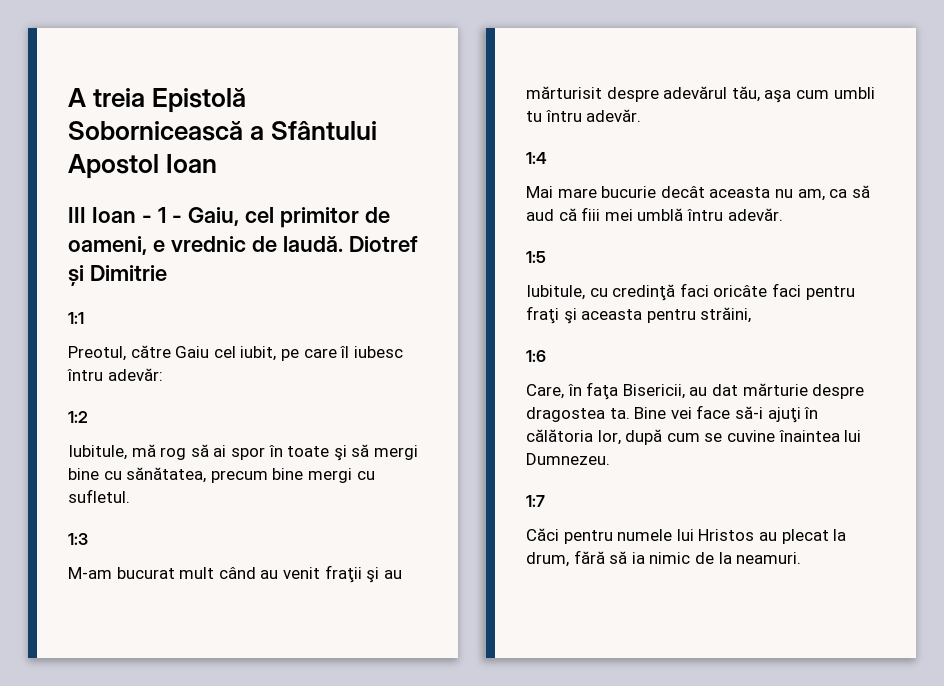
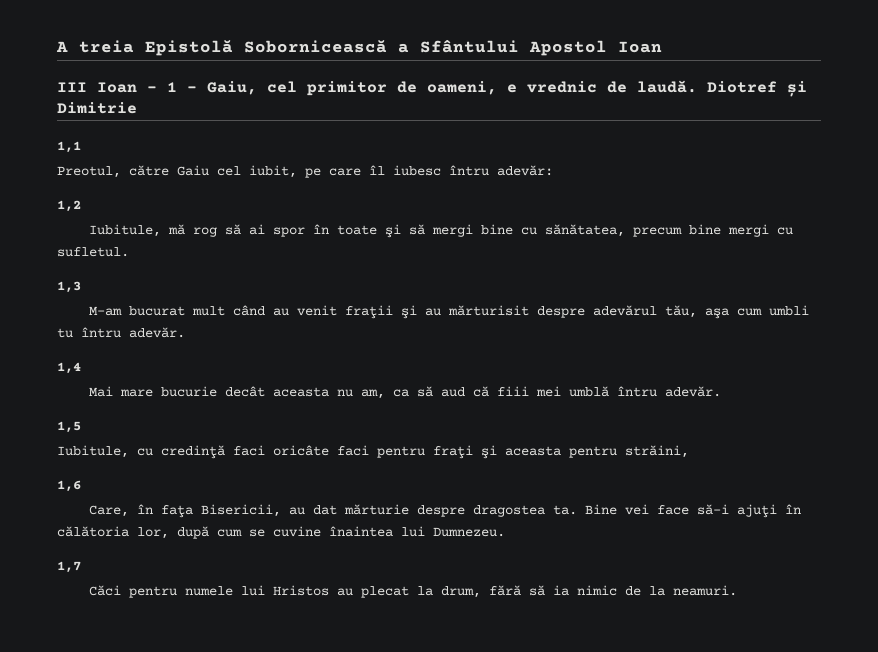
- 1:1
+ 1,1
- 1:2
+ 1,2
- 1:3
+ 1,3
- 1:4
+ 1,4
- 1:5
+ 1,5
- 1:6
+ 1,6
- 1:7
+ 1,7

